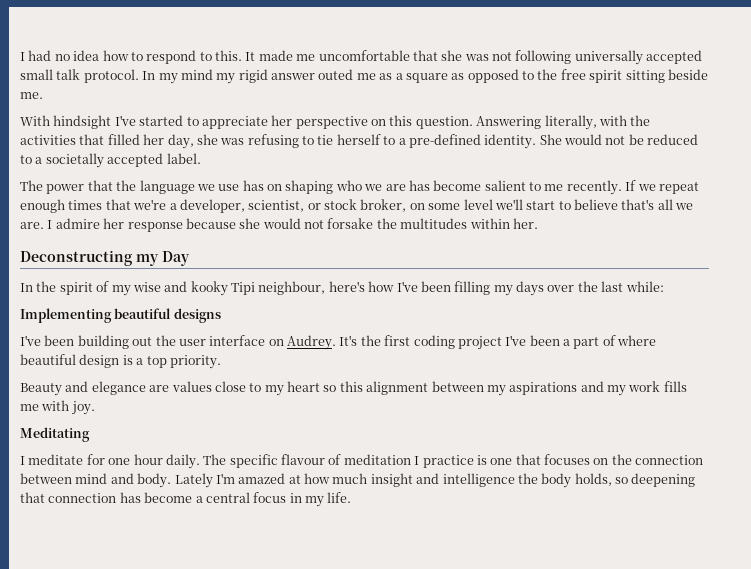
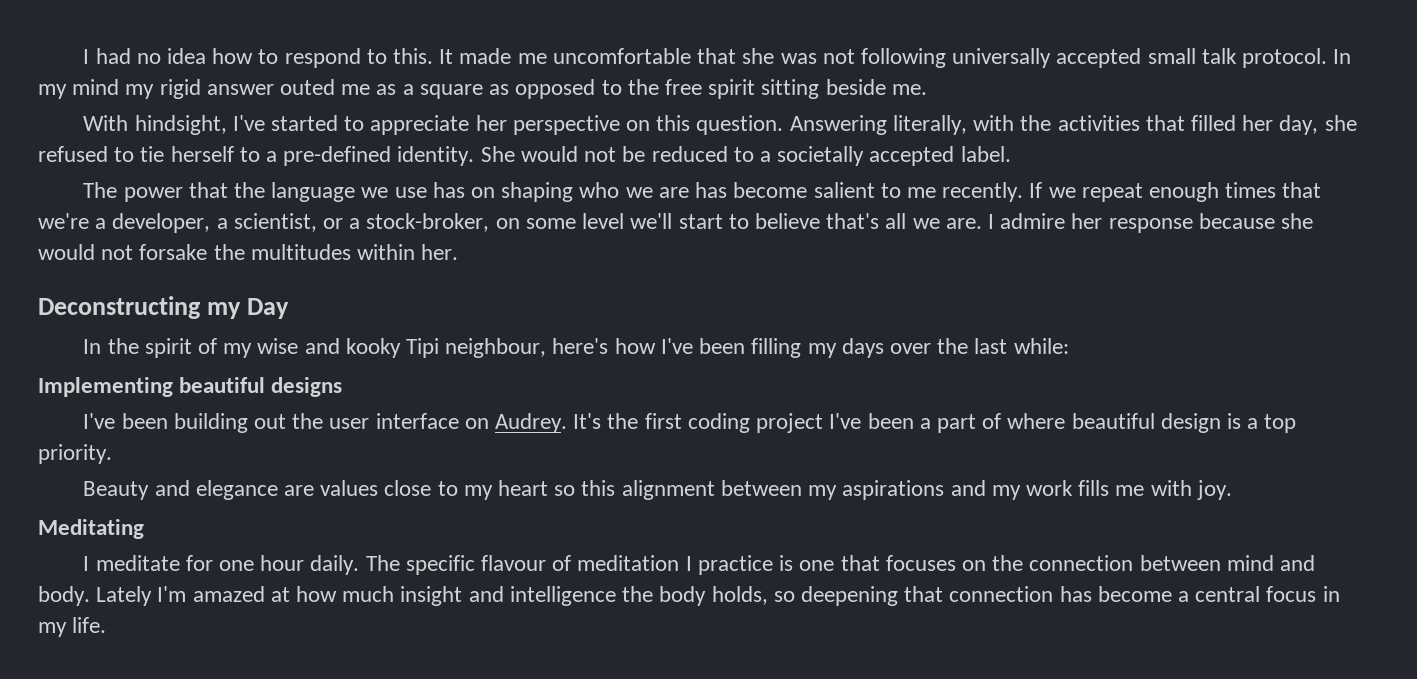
- With hindsight I've started to appreciate her perspective on this question.
+ With hindsight, I've started to appreciate her perspective on this question.
- Answering literally, with the activities that filled her day, she was refusing to tie herself to a pre-defined identity.
+ Answering literally, with the activities that filled her day, she refused to tie herself to a pre-defined identity.
- If we repeat enough times that we're a developer, scientist, or stock broker, on some level we'll start to believe that's all we are.
+ If we repeat enough times that we're a developer, a scientist, or a stock-broker, on some level we'll start to believe that's all we are.

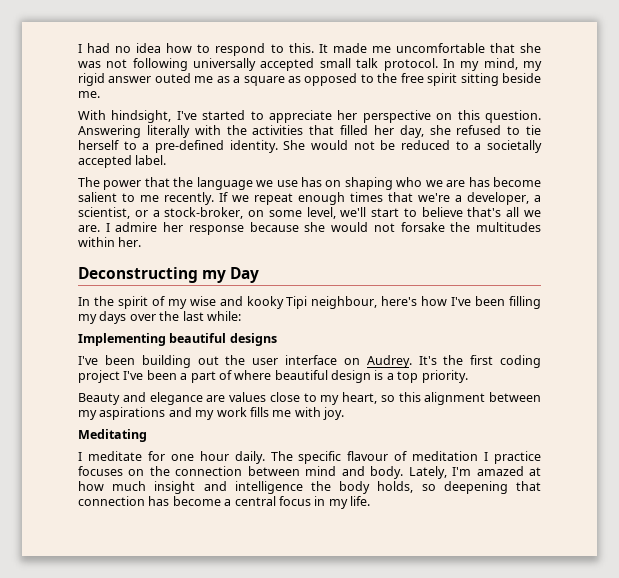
- In my mind my rigid answer outed me as a square as opposed to the free spirit sitting beside me.
+ In my mind, my rigid answer outed me as a square as opposed to the free spirit sitting beside me.
- Answering literally, with the activities that filled her day, she refused to tie herself to a pre-defined identity.
+ Answering literally with the activities that filled her day, she refused to tie herself to a pre-defined identity.
- If we repeat enough times that we're a developer, a scientist, or a stock-broker, on some level we'll start to believe that's all we are.
+ If we repeat enough times that we're a developer, a scientist, or a stock-broker, on some level, we'll start to believe that's all we are.
- Beauty and elegance are values close to my heart so this alignment between my aspirations and my work fills me with joy.
+ Beauty and elegance are values close to my heart, so this alignment between my aspirations and my work fills me with joy.
- The specific flavour of meditation I practice is one that focuses on the connection between mind and body.
+ The specific flavour of meditation I practice focuses on the connection between mind and body.
- Lately I'm amazed at how much insight and intelligence the body holds, so deepening that connection has become a central focus in my life.
+ Lately, I'm amazed at how much insight and intelligence the body holds, so deepening that connection has become a central focus in my life.

